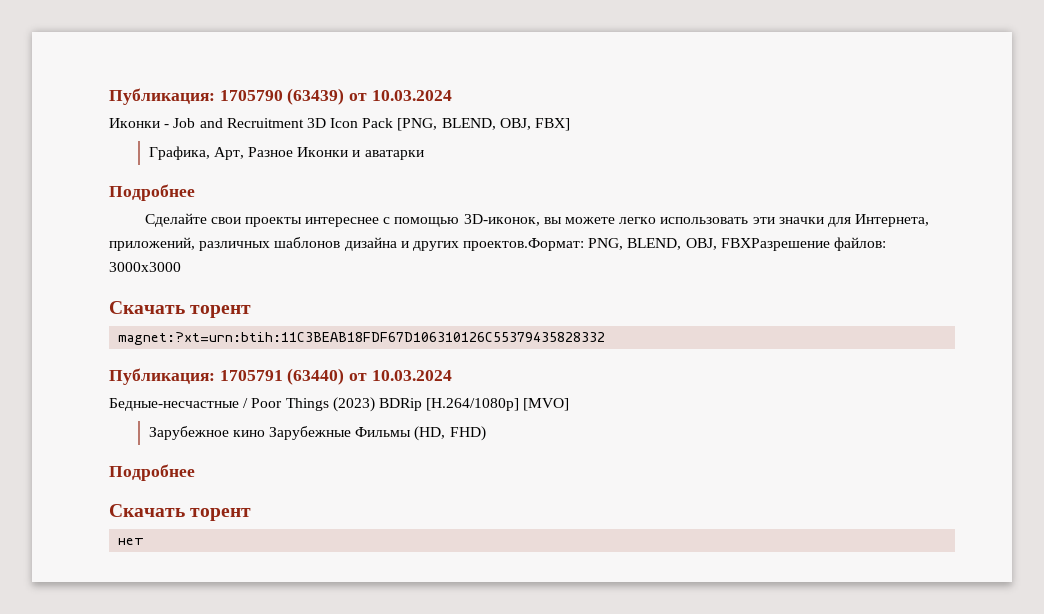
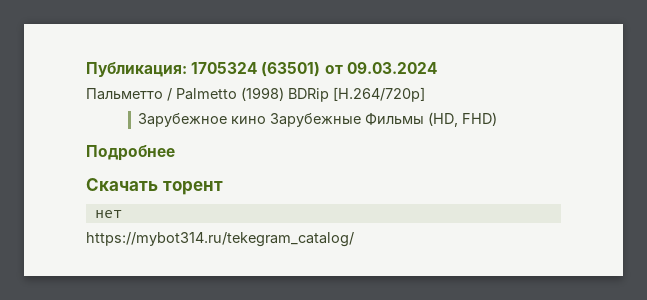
- Публикация: 1705790 (63439) от 10.03.2024
- Иконки - Job and Recruitment 3D Icon Pack [PNG, BLEND, OBJ, FBX]
- Графика, Арт, Разное Иконки и аватарки
- Подробнее
- Сделайте свои проекты интереснее с помощью 3D-иконок, вы можете легко использовать эти значки для Интернета, приложений, различных шаблонов дизайна и других проектов.Формат: PNG, BLEND, OBJ, FBXРазрешение файлов: 3000x3000
- Скачать торент
- magnet:?xt=urn:btih:11C3BEAB18FDF67D106310126C55379435828332
- Публикация: 1705791 (63440) от 10.03.2024
- Бедные-несчастные / Poor Things (2023) BDRip [H.264/1080p] [MVO]
+ Публикация: 1705324 (63501) от 09.03.2024
+ Пальметто / Palmetto (1998) BDRip [H.264/720p]
+ https://mybot314.ru/tekegram_catalog/

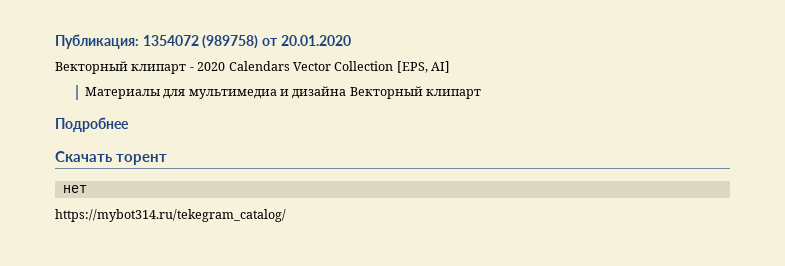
- Публикация: 1705324 (63501) от 09.03.2024
- Пальметто / Palmetto (1998) BDRip [H.264/720p]
- Зарубежное кино Зарубежные Фильмы (HD, FHD)
+ Публикация: 1354072 (989758) от 20.01.2020
+ Векторный клипарт - 2020 Calendars Vector Collection [EPS, AI]
+ Материалы для мультимедиа и дизайна Векторный клипарт

